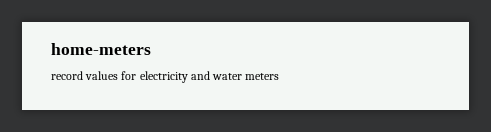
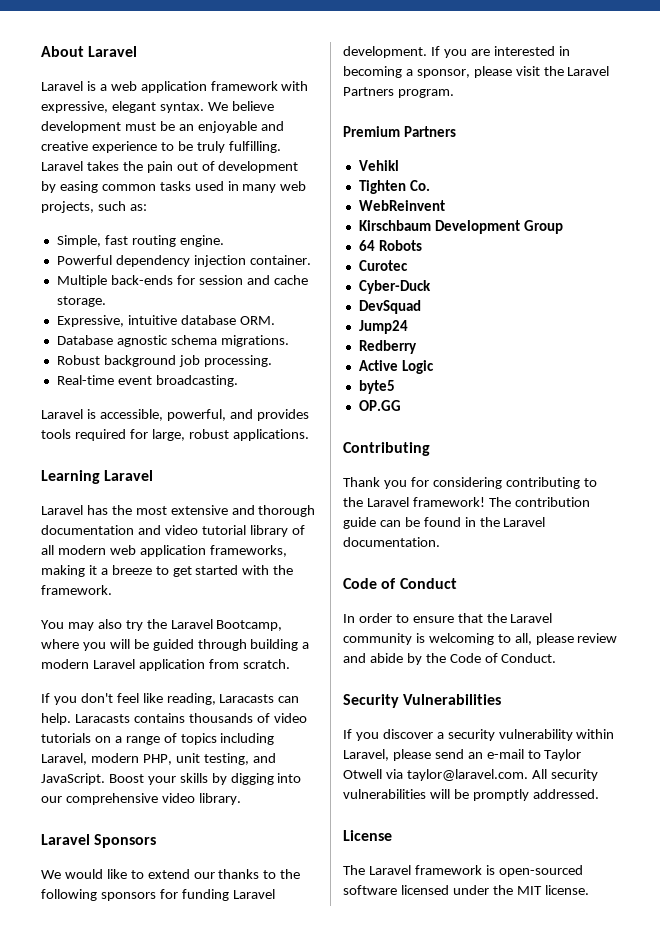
- home-meters
- record values for electricity and water meters
+ About Laravel
+ Laravel is a web application framework with expressive, elegant syntax. We believe development must be an enjoyable and creative experience to be truly fulfilling. Laravel takes the pain out of development by easing common tasks used in many web projects, such as:
+ Simple, fast routing engine.
+ Powerful dependency injection container.
+ Multiple back-ends for session and cache storage.
+ Expressive, intuitive database ORM.
+ Database agnostic schema migrations.
+ Robust background job processing.
+ Real-time event broadcasting.
+ Laravel is accessible, powerful, and provides tools required for large, robust applications.
+ Learning Laravel
+ Laravel has the most extensive and thorough documentation and video tutorial library of all modern web application frameworks, making it a breeze to get started with the framework.
+ You may also try the Laravel Bootcamp, where you will be guided through building a modern Laravel application from scratch.
+ If you don't feel like reading, Laracasts can help. Laracasts contains thousands of video tutorials on a range of topics including Laravel, modern PHP, unit testing, and JavaScript. Boost your skills by digging into our comprehensive video library.
+ Laravel Sponsors
+ We would like to extend our thanks to the following sponsors for funding Laravel development. If you are interested in becoming a sponsor, please visit the Laravel Partners program.
+ Premium Partners
+ Vehikl
+ Tighten Co.
+ WebReinvent
+ Kirschbaum Development Group
+ 64 Robots
+ Curotec
+ Cyber-Duck
+ DevSquad
+ Jump24
+ Redberry
+ Active Logic
+ byte5
+ OP.GG
+ Contributing
+ Thank you for considering contributing to the Laravel framework! The contribution guide can be found in the Laravel documentation.
+ Code of Conduct
+ In order to ensure that the Laravel community is welcoming to all, please review and abide by the Code of Conduct.
+ Security Vulnerabilities
+ If you discover a security vulnerability within Laravel, please send an e-mail to Taylor Otwell via taylor@laravel.com. All security vulnerabilities will be promptly addressed.
+ License
+ The Laravel framework is open-sourced software licensed under the MIT license.

